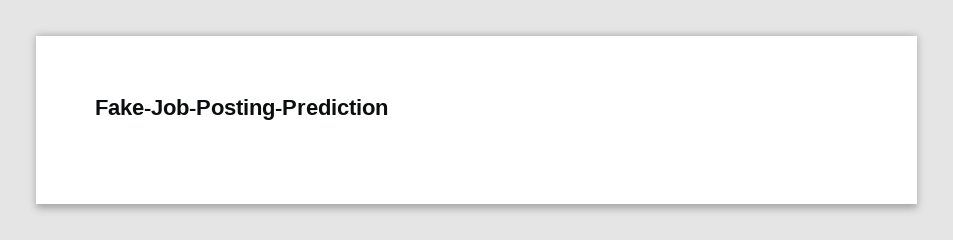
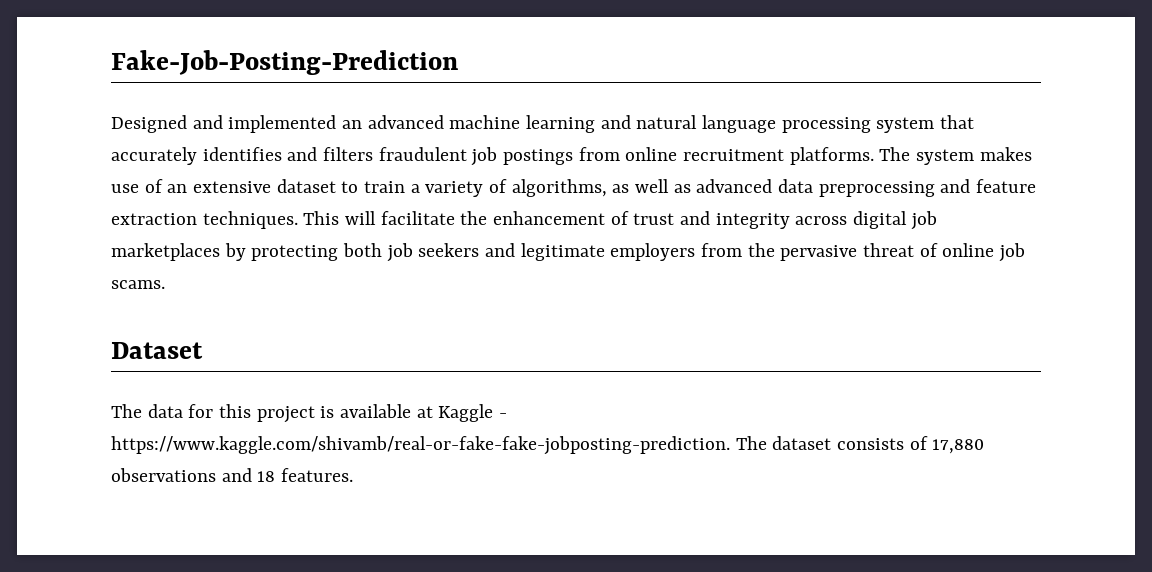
+ Designed and implemented an advanced machine learning and natural language processing system that accurately identifies and filters fraudulent job postings from online recruitment platforms. The system makes use of an extensive dataset to train a variety of algorithms, as well as advanced data preprocessing and feature extraction techniques. This will facilitate the enhancement of trust and integrity across digital job marketplaces by protecting both job seekers and legitimate employers from the pervasive threat of online job scams.
+ Dataset
+ The data for this project is available at Kaggle - https://www.kaggle.com/shivamb/real-or-fake-fake-jobposting-prediction. The dataset consists of 17,880 observations and 18 features.

